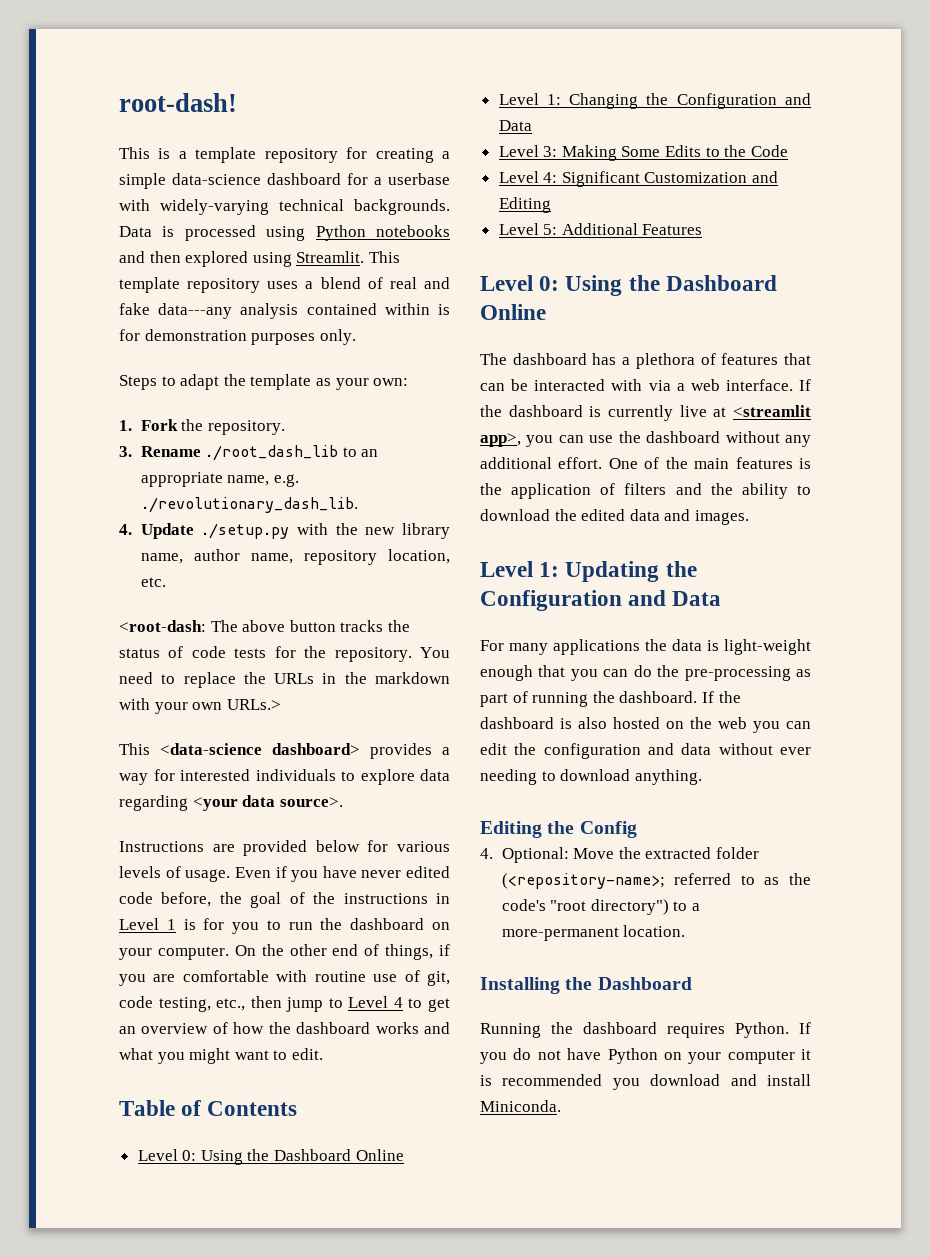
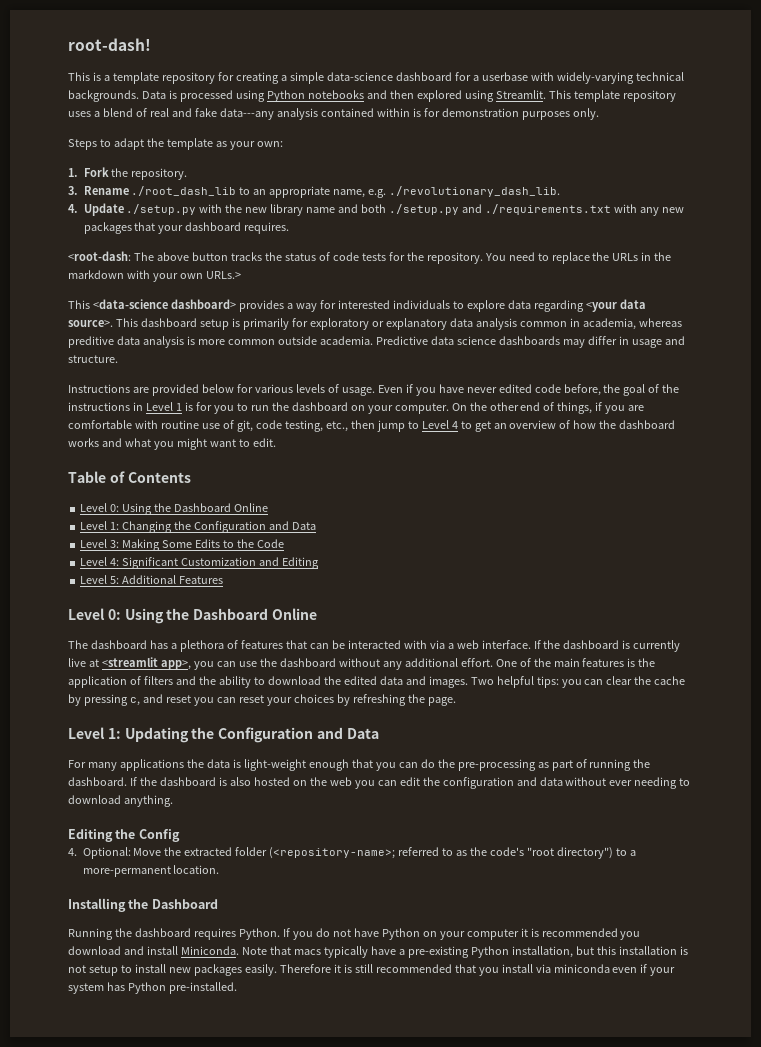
- 4. Update ./setup.py with the new library name, author name, repository location, etc.
+ 4. Update ./setup.py with the new library name and both ./setup.py and ./requirements.txt with any new packages that your dashboard requires.
+ This dashboard setup is primarily for exploratory or explanatory data analysis common in academia, whereas preditive data analysis is more common outside academia. Predictive data science dashboards may differ in usage and structure.
+ Two helpful tips: you can clear the cache by pressing c, and reset you can reset your choices by refreshing the page.
+ Note that macs typically have a pre-existing Python installation, but this installation is not setup to install new packages easily. Therefore it is still recommended that you install via miniconda even if your system has Python pre-installed.

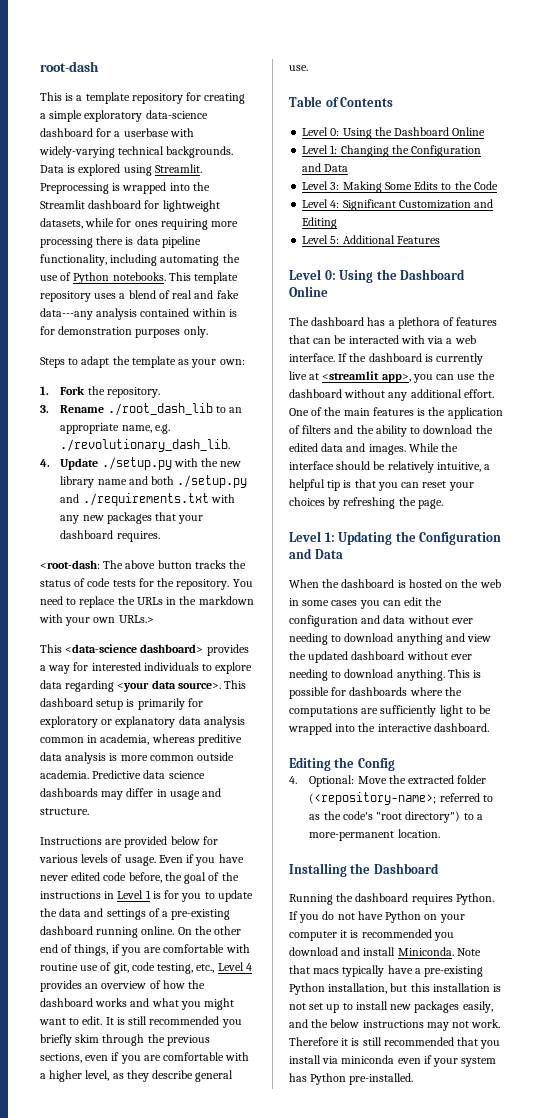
- root-dash!
+ root-dash
- This is a template repository for creating a simple data-science dashboard for a userbase with widely-varying technical backgrounds.
+ This is a template repository for creating a simple exploratory data-science dashboard for a userbase with widely-varying technical backgrounds.
- Data is processed using Python notebooks and then explored using Streamlit.
+ Data is explored using Streamlit. Preprocessing is wrapped into the Streamlit dashboard for lightweight datasets, while for ones requiring more processing there is data pipeline functionality, including automating the use of Python notebooks.
- Even if you have never edited code before, the goal of the instructions in Level 1 is for you to run the dashboard on your computer.
+ Even if you have never edited code before, the goal of the instructions in Level 1 is for you to update the data and settings of a pre-existing dashboard running online.
- On the other end of things, if you are comfortable with routine use of git, code testing, etc., then jump to Level 4 to get an overview of how the dashboard works and what you might want to edit.
+ On the other end of things, if you are comfortable with routine use of git, code testing, etc., Level 4 provides an overview of how the dashboard works and what you might want to edit. It is still recommended you briefly skim through the previous sections, even if you are comfortable with a higher level, as they describe general use.
- Two helpful tips: you can clear the cache by pressing c, and reset you can reset your choices by refreshing the page.
+ While the interface should be relatively intuitive, a helpful tip is that you can reset your choices by refreshing the page.
- For many applications the data is light-weight enough that you can do the pre-processing as part of running the dashboard. If the dashboard is also hosted on the web you can edit the configuration and data without ever needing to download anything.
+ When the dashboard is hosted on the web in some cases you can edit the configuration and data without ever needing to download anything and view the updated dashboard without ever needing to download anything. This is possible for dashboards where the computations are sufficiently light to be wrapped into the interactive dashboard.
- Note that macs typically have a pre-existing Python installation, but this installation is not setup to install new packages easily.
+ Note that macs typically have a pre-existing Python installation, but this installation is not set up to install new packages easily, and the below instructions may not work.

